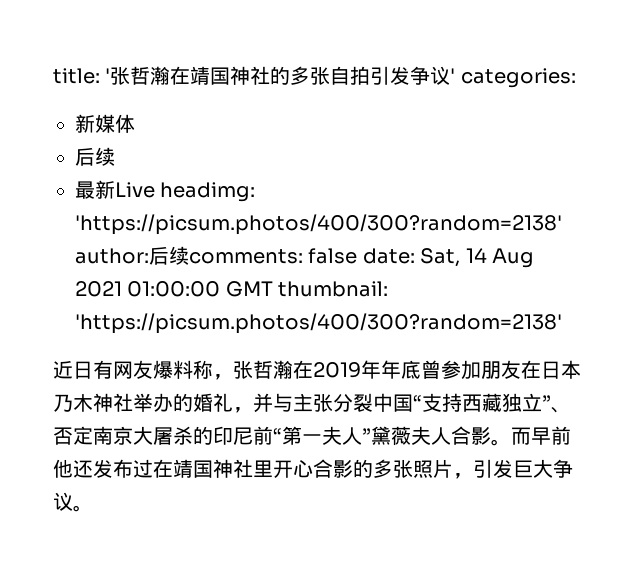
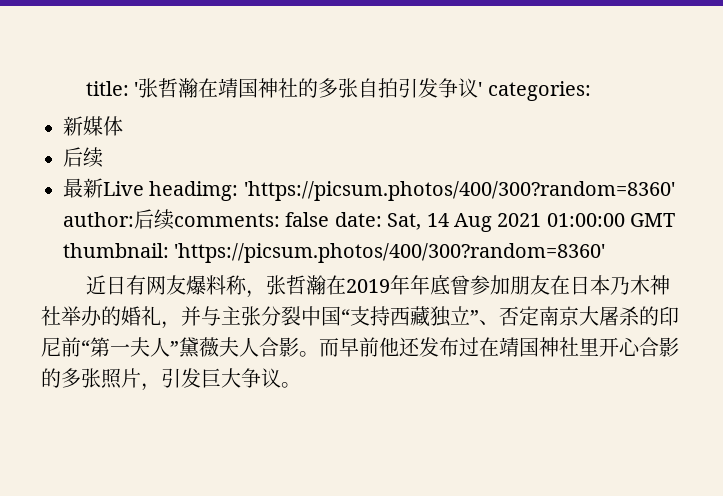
- 最新Live headimg: 'https://picsum.photos/400/300?random=2138' author:后续comments: false date: Sat, 14 Aug 2021 01:00:00 GMT thumbnail: 'https://picsum.photos/400/300?random=2138'
+ 最新Live headimg: 'https://picsum.photos/400/300?random=8360' author:后续comments: false date: Sat, 14 Aug 2021 01:00:00 GMT thumbnail: 'https://picsum.photos/400/300?random=8360'

